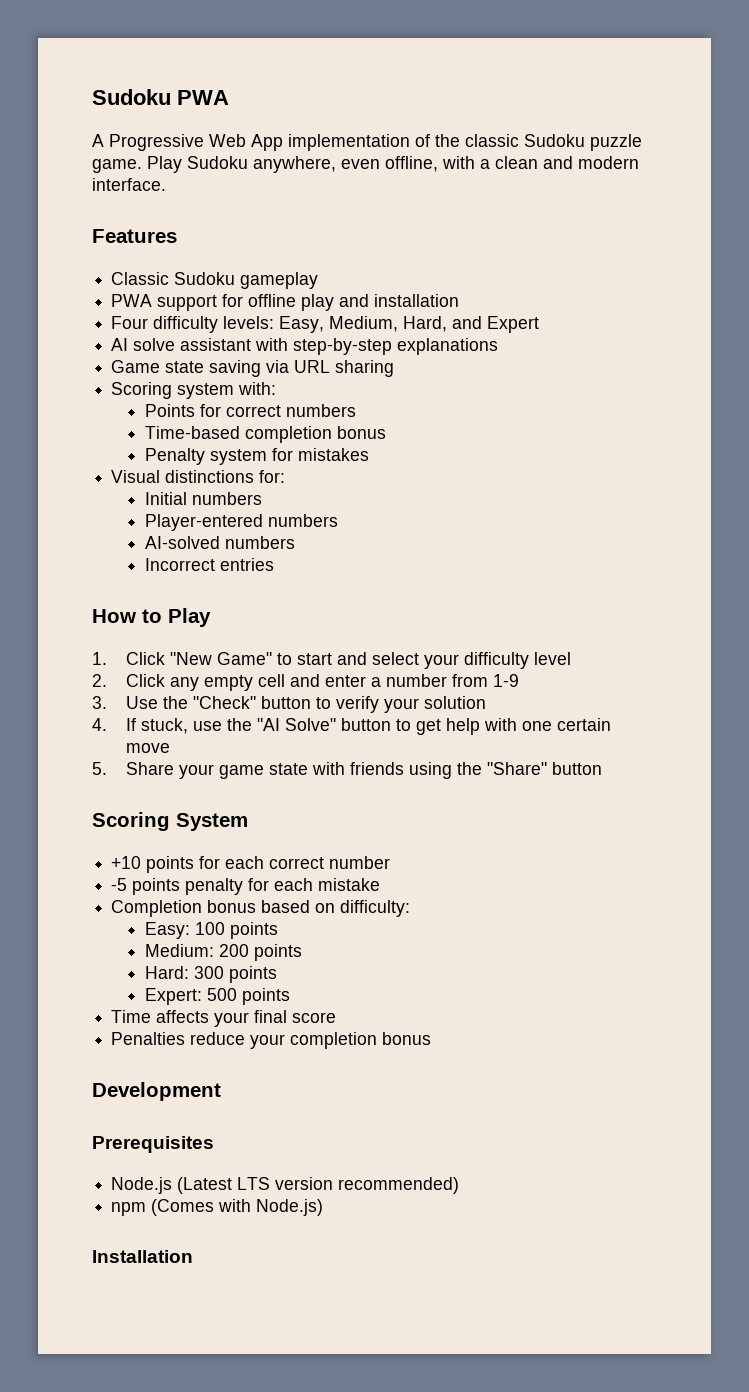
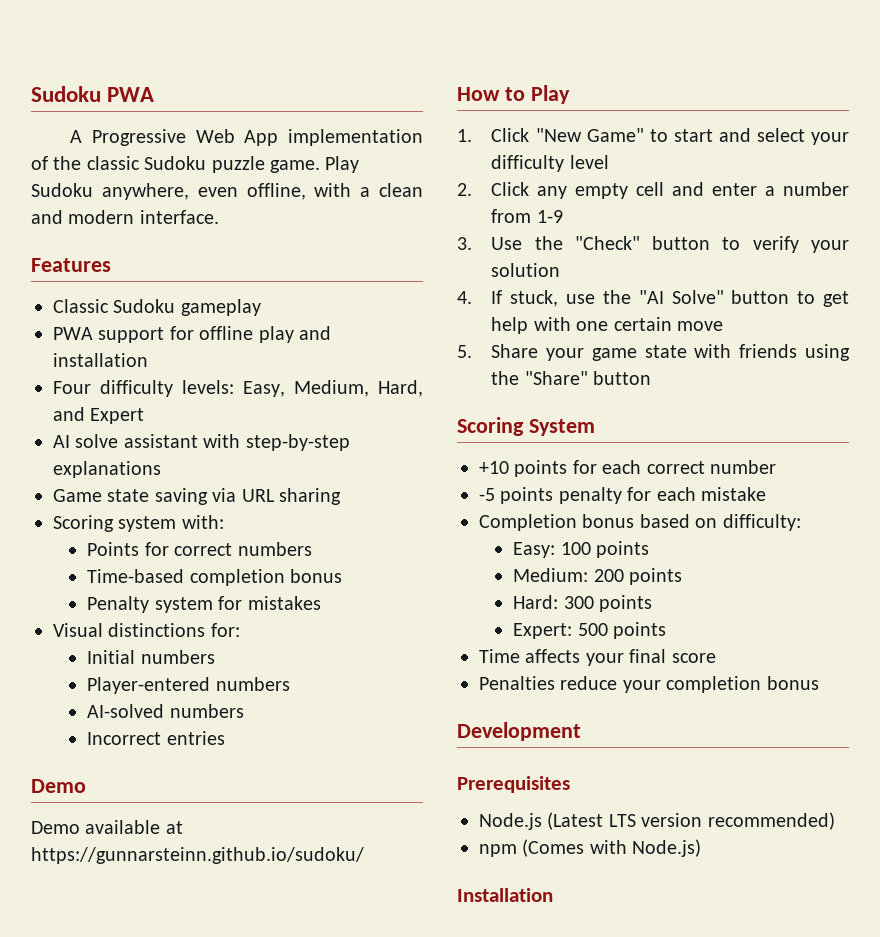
  Incorrect entries
+ Demo
+ Demo available at https://gunnarsteinn.github.io/sudoku/

